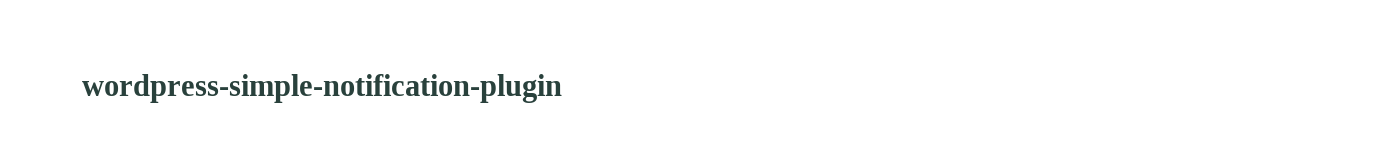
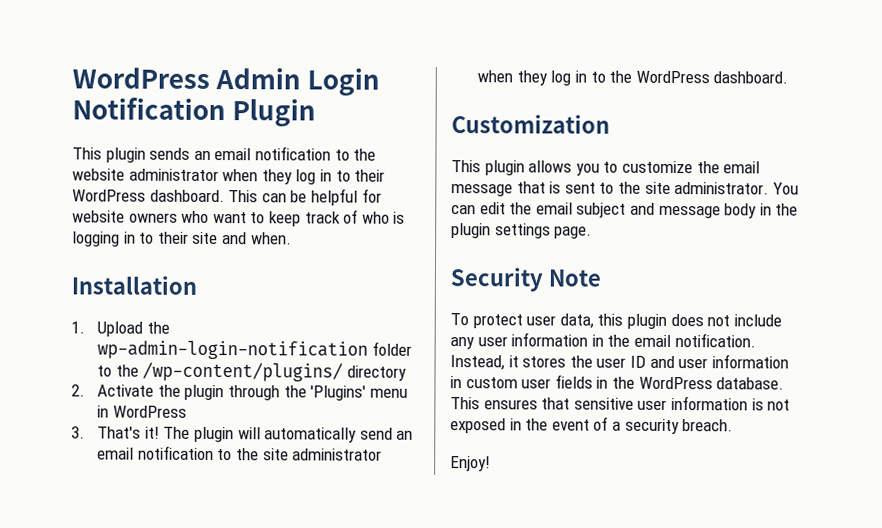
- wordpress-simple-notification-plugin
+ WordPress Admin Login Notification Plugin
+ This plugin sends an email notification to the website administrator when they log in to their WordPress dashboard. This can be helpful for website owners who want to keep track of who is logging in to their site and when.
+ Installation
+ 1. Upload the wp-admin-login-notification folder to the /wp-content/plugins/ directory
+ 2. Activate the plugin through the 'Plugins' menu in WordPress
+ 3. That's it! The plugin will automatically send an email notification to the site administrator when they log in to the WordPress dashboard.
+ Customization
+ This plugin allows you to customize the email message that is sent to the site administrator. You can edit the email subject and message body in the plugin settings page.
+ Security Note
+ To protect user data, this plugin does not include any user information in the email notification. Instead, it stores the user ID and user information in custom user fields in the WordPress database. This ensures that sensitive user information is not exposed in the event of a security breach.
+ Enjoy!

